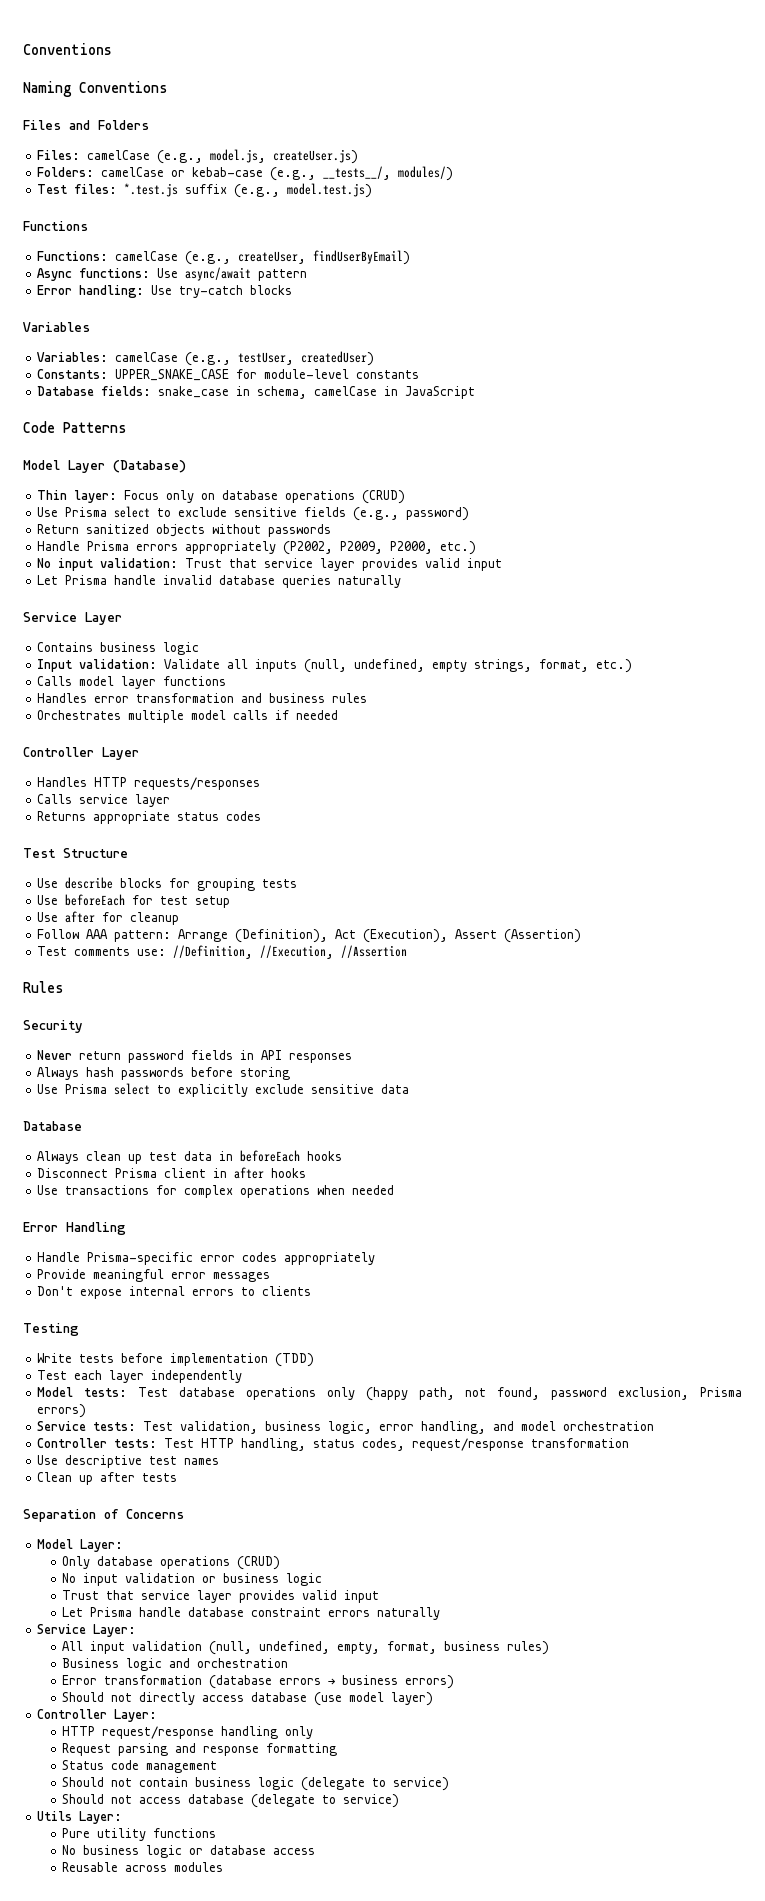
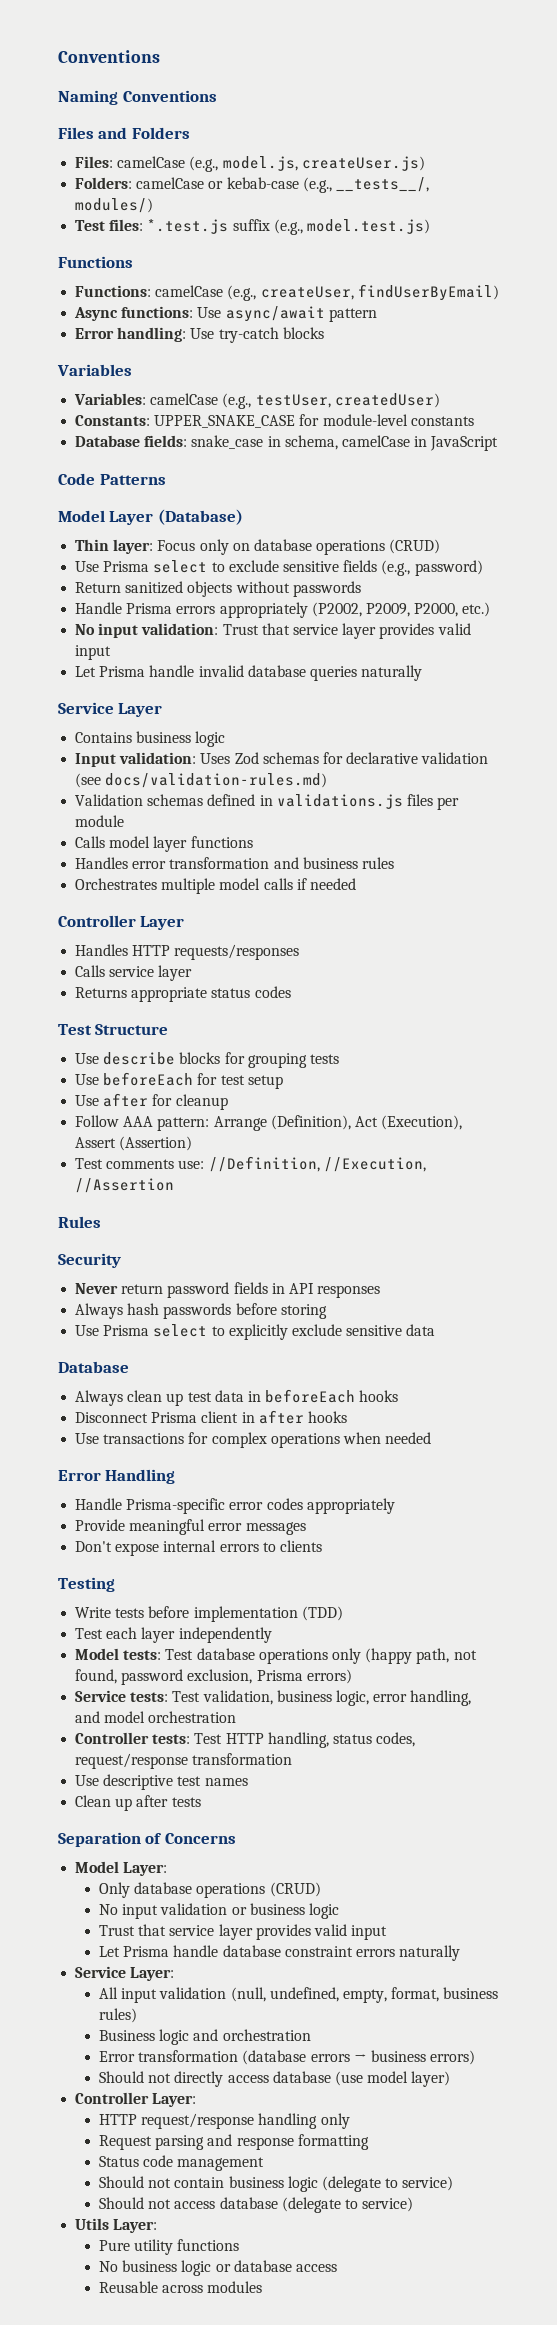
- Input validation: Validate all inputs (null, undefined, empty strings, format, etc.)
+ Input validation: Uses Zod schemas for declarative validation (see docs/validation-rules.md)
+ Validation schemas defined in validations.js files per module

